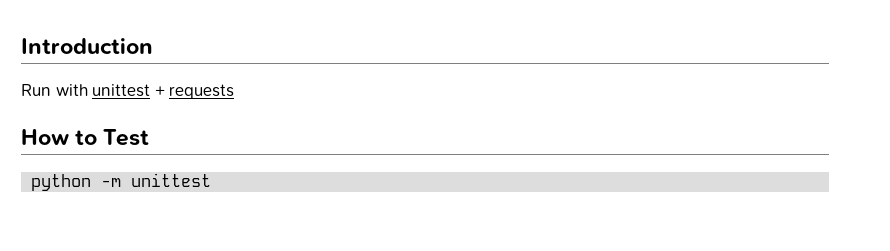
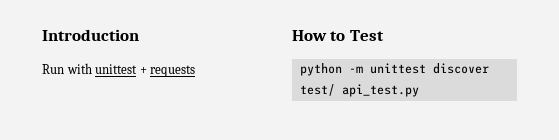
- python -m unittest
+ python -m unittest discover test/ api_test.py

